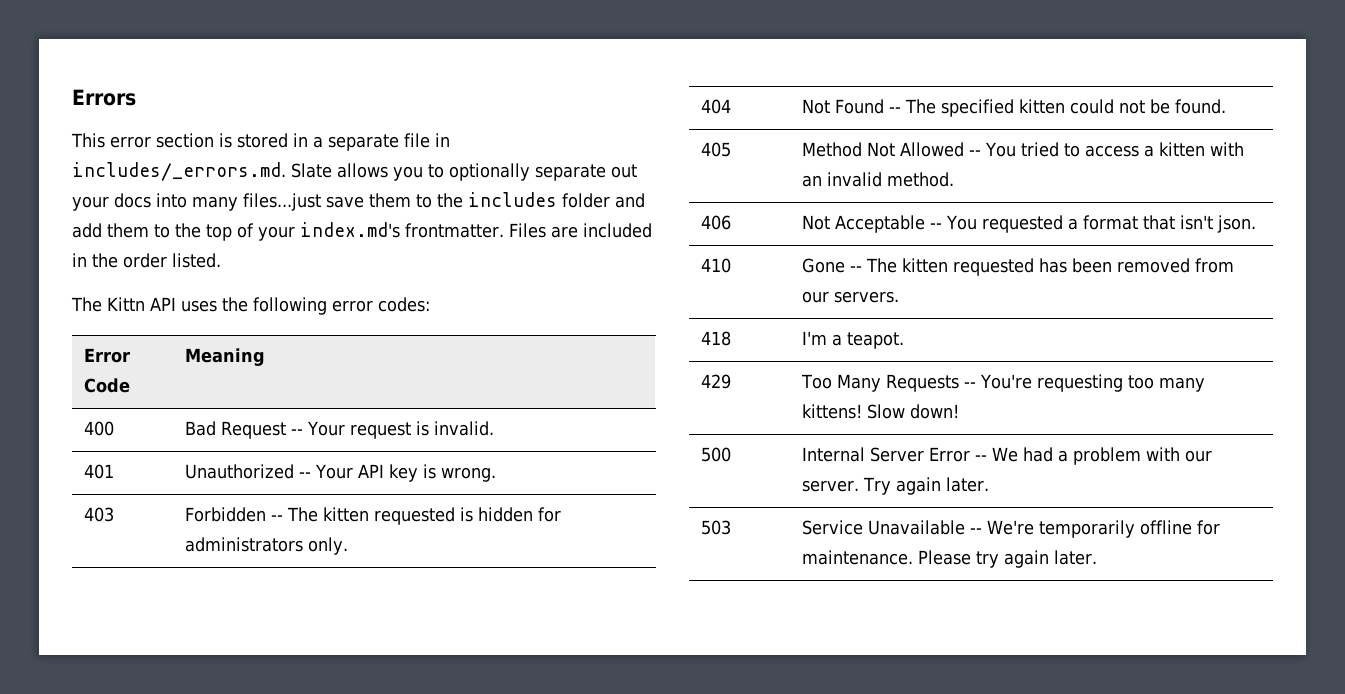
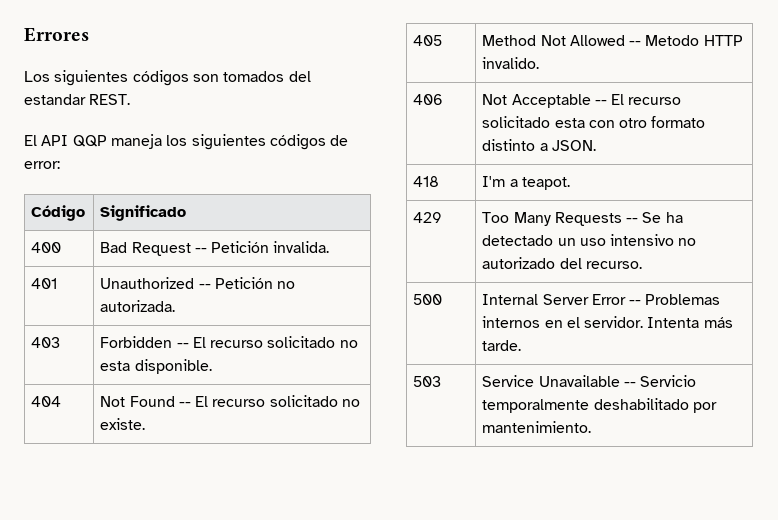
- Errors
- This error section is stored in a separate file in includes/_errors.md. Slate allows you to optionally separate out your docs into many files...just save them to the includes folder and add them to the top of your index.md's frontmatter. Files are included in the order listed.
- The Kittn API uses the following error codes:
- Error Code | Meaning
+ Errores
+ Los siguientes códigos son tomados del estandar REST.
+ El API QQP maneja los siguientes códigos de error:
+ Código | Significado
- 400 | Bad Request -- Your request is invalid.
+ 400 | Bad Request -- Petición invalida.
- 401 | Unauthorized -- Your API key is wrong.
- 403 | Forbidden -- The kitten requested is hidden for administrators only.
- 404 | Not Found -- The specified kitten could not be found.
+ 401 | Unauthorized -- Petición no autorizada.
+ 403 | Forbidden -- El recurso solicitado no esta disponible.
+ 404 | Not Found -- El recurso solicitado no existe.
- 405 | Method Not Allowed -- You tried to access a kitten with an invalid method.
- 406 | Not Acceptable -- You requested a format that isn't json.
- 410 | Gone -- The kitten requested has been removed from our servers.
+ 405 | Method Not Allowed -- Metodo HTTP invalido.
+ 406 | Not Acceptable -- El recurso solicitado esta con otro formato distinto a JSON.
- 429 | Too Many Requests -- You're requesting too many kittens! Slow down!
+ 429 | Too Many Requests -- Se ha detectado un uso intensivo no autorizado del recurso.
- 500 | Internal Server Error -- We had a problem with our server. Try again later.
- 503 | Service Unavailable -- We're temporarily offline for maintenance. Please try again later.
+ 500 | Internal Server Error -- Problemas internos en el servidor. Intenta más tarde.
+ 503 | Service Unavailable -- Servicio temporalmente deshabilitado por mantenimiento.

